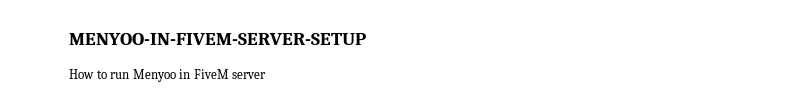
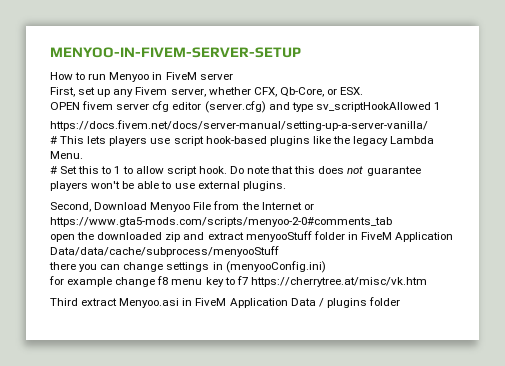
+ First, set up any Fivem server, whether CFX, Qb-Core, or ESX.
+ OPEN fivem server cfg editor (server.cfg) and type sv_scriptHookAllowed 1
+ https://docs.fivem.net/docs/server-manual/setting-up-a-server-vanilla/
+ # This lets players use script hook-based plugins like the legacy Lambda Menu.
+ # Set this to 1 to allow script hook. Do note that this does not guarantee players won't be able to use external plugins.
+ Second, Download Menyoo File from the Internet or https://www.gta5-mods.com/scripts/menyoo-2-0#comments_tab
+ open the downloaded zip and extract menyooStuff folder in FiveM Application Data/data/cache/subprocess/menyooStuff
+ there you can change settings in (menyooConfig.ini)
+ for example change f8 menu key to f7 https://cherrytree.at/misc/vk.htm
+ Third extract Menyoo.asi in FiveM Application Data / plugins folder

